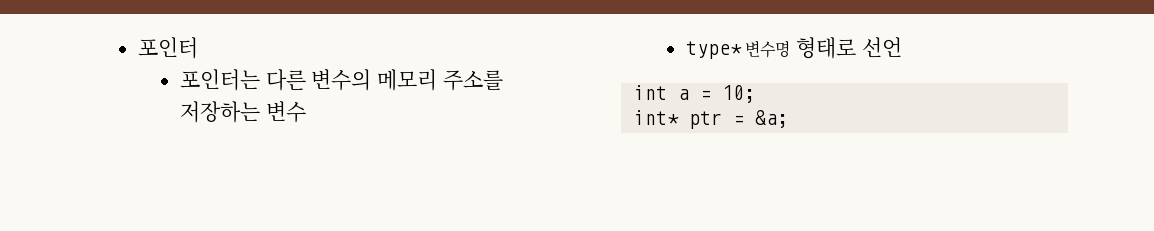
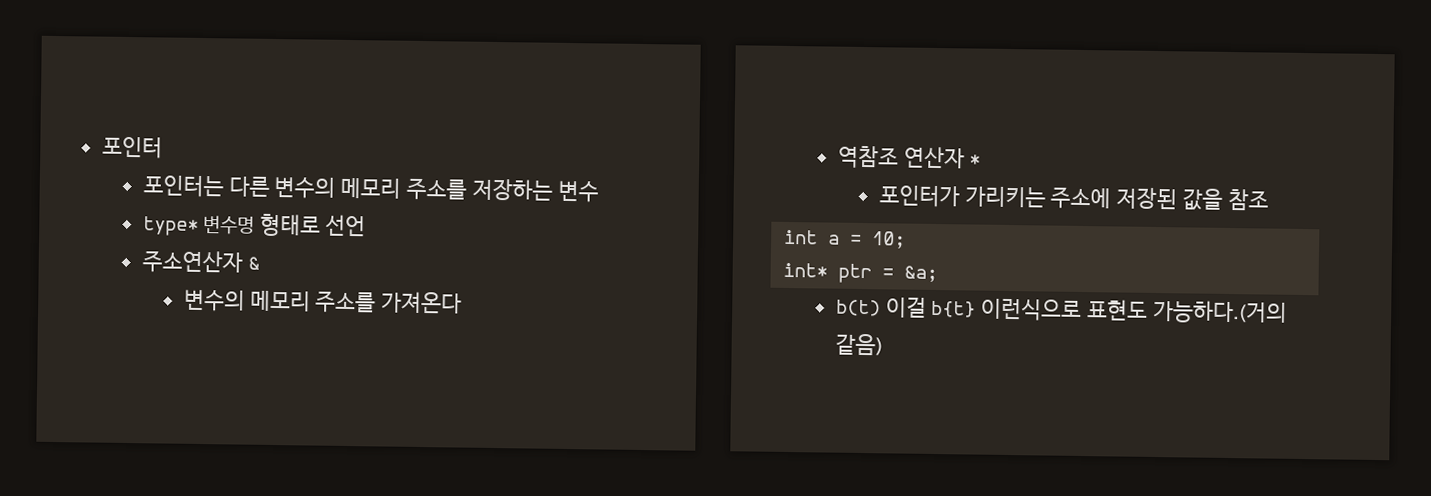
+ 주소연산자 &
+ 변수의 메모리 주소를 가져온다
+ 역참조 연산자 *
+ 포인터가 가리키는 주소에 저장된 값을 참조
+ b(t) 이걸 b{t} 이런식으로 표현도 가능하다.(거의 같음)

